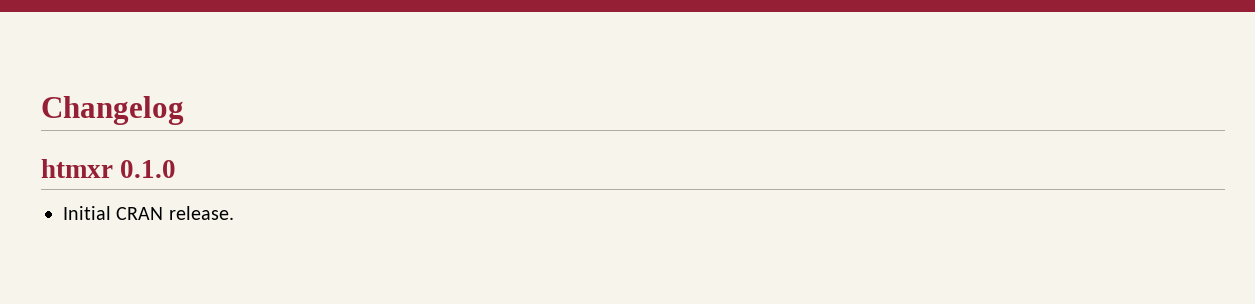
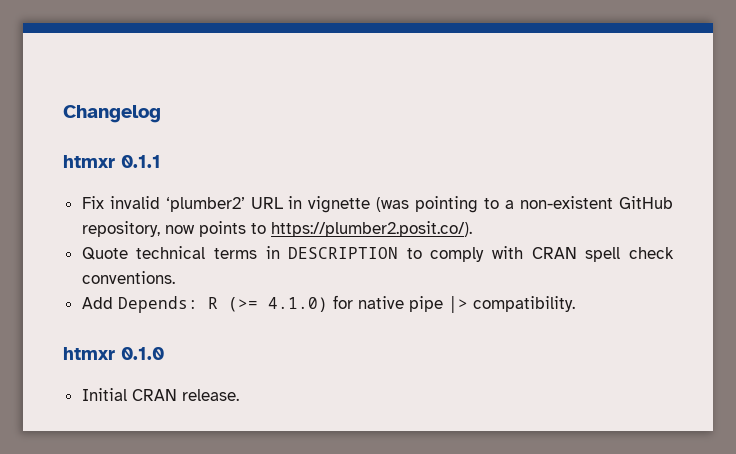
+ htmxr 0.1.1
+ Fix invalid ‘plumber2’ URL in vignette (was pointing to a non-existent GitHub repository, now points to https://plumber2.posit.co/).
+ Quote technical terms in DESCRIPTION to comply with CRAN spell check conventions.
+ Add Depends: R (>= 4.1.0) for native pipe |> compatibility.

